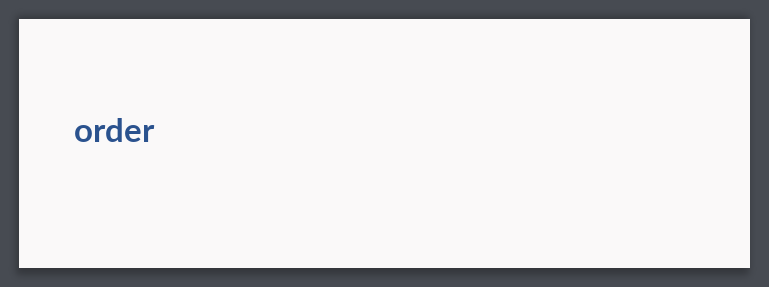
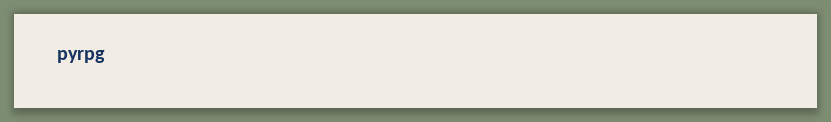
- order
+ pyrpg

